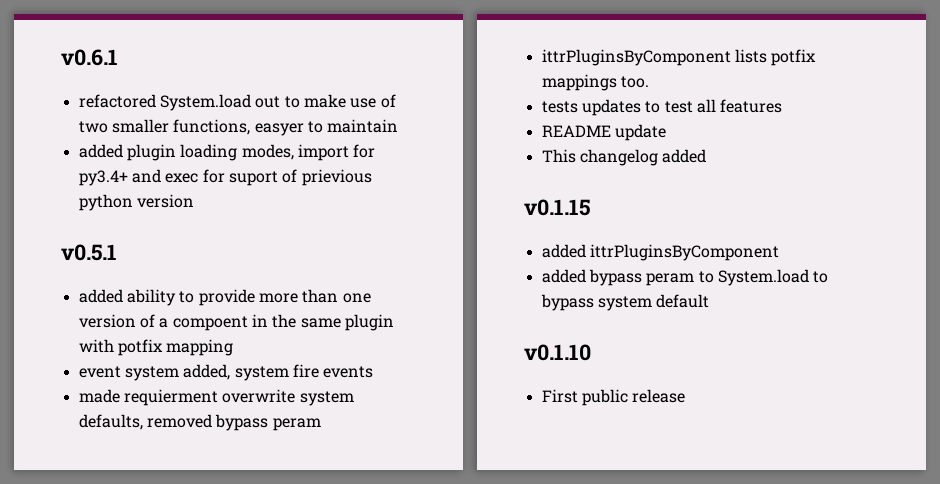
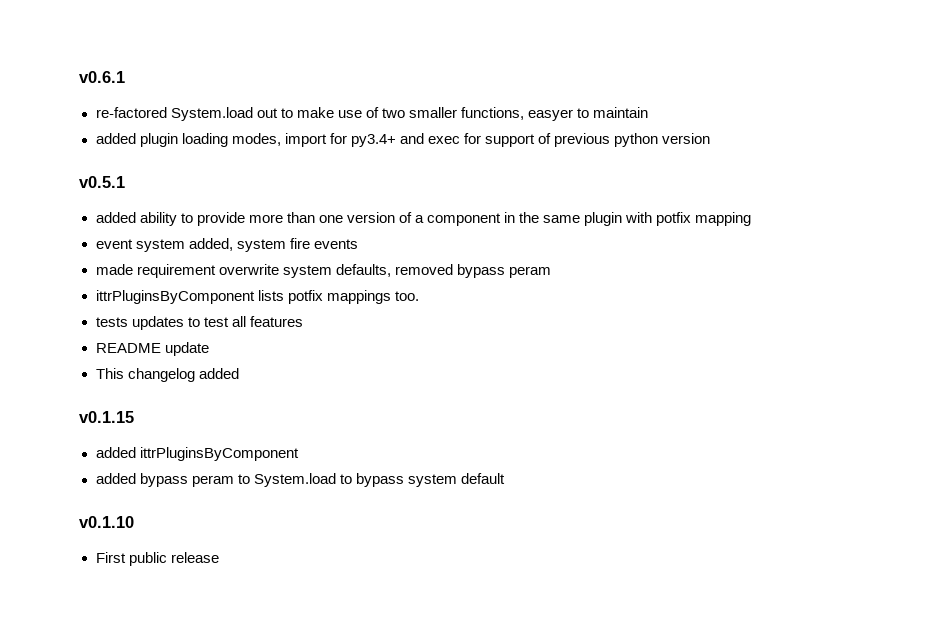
- refactored System.load out to make use of two smaller functions, easyer to maintain
+ re-factored System.load out to make use of two smaller functions, easyer to maintain
- added plugin loading modes, import for py3.4+ and exec for suport of prievious python version
+ added plugin loading modes, import for py3.4+ and exec for support of previous python version
- added ability to provide more than one version of a compoent in the same plugin with potfix mapping
+ added ability to provide more than one version of a component in the same plugin with potfix mapping
- made requierment overwrite system defaults, removed bypass peram
+ made requirement overwrite system defaults, removed bypass peram

